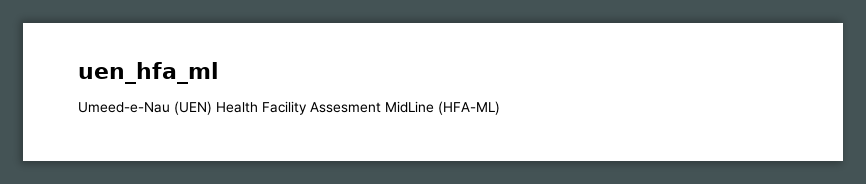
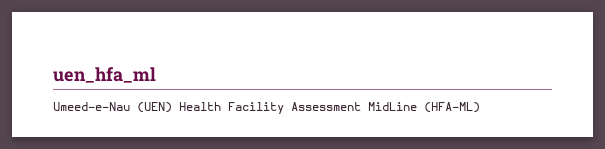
- Umeed-e-Nau (UEN) Health Facility Assesment MidLine (HFA-ML)
+ Umeed-e-Nau (UEN) Health Facility Assessment MidLine (HFA-ML)

